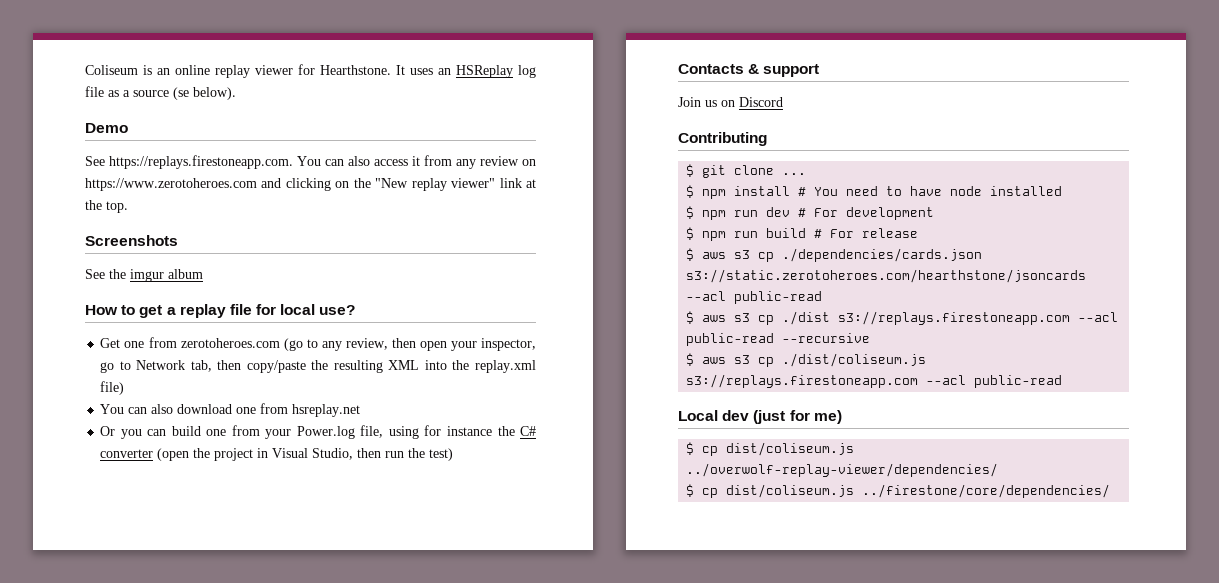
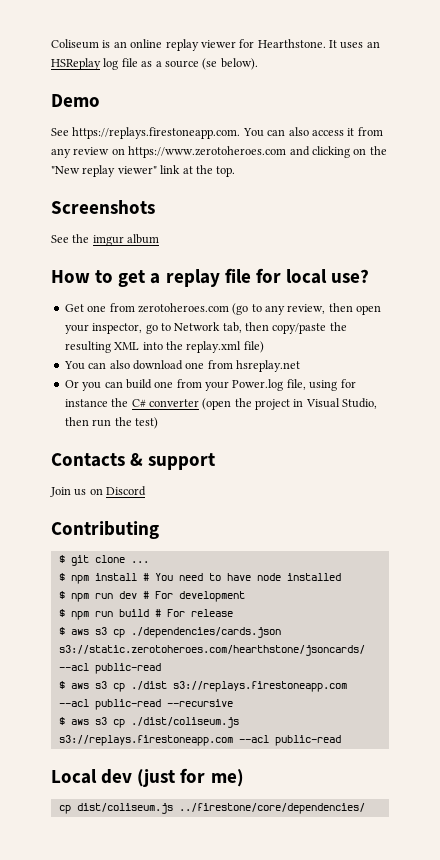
- $ aws s3 cp ./dependencies/cards.json s3://static.zerotoheroes.com/hearthstone/jsoncards --acl public-read
+ $ aws s3 cp ./dependencies/cards.json s3://static.zerotoheroes.com/hearthstone/jsoncards/ --acl public-read
- $ cp dist/coliseum.js ../overwolf-replay-viewer/dependencies/
- $ cp dist/coliseum.js ../firestone/core/dependencies/
+ cp dist/coliseum.js ../firestone/core/dependencies/

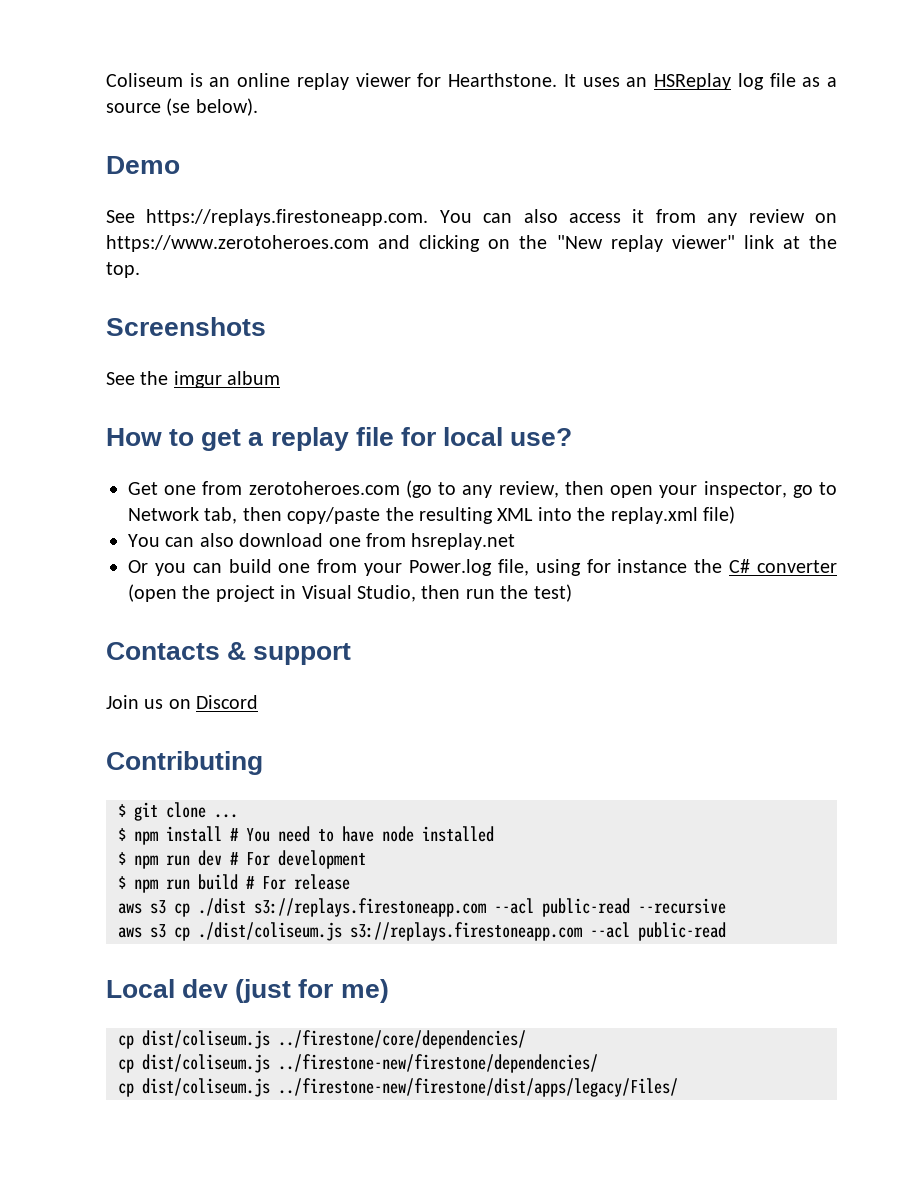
- $ aws s3 cp ./dependencies/cards.json s3://static.zerotoheroes.com/hearthstone/jsoncards/ --acl public-read
- $ aws s3 cp ./dist s3://replays.firestoneapp.com --acl public-read --recursive
+ aws s3 cp ./dist s3://replays.firestoneapp.com --acl public-read --recursive
- $ aws s3 cp ./dist/coliseum.js s3://replays.firestoneapp.com --acl public-read
+ aws s3 cp ./dist/coliseum.js s3://replays.firestoneapp.com --acl public-read
+ cp dist/coliseum.js ../firestone-new/firestone/dependencies/
+ cp dist/coliseum.js ../firestone-new/firestone/dist/apps/legacy/Files/

